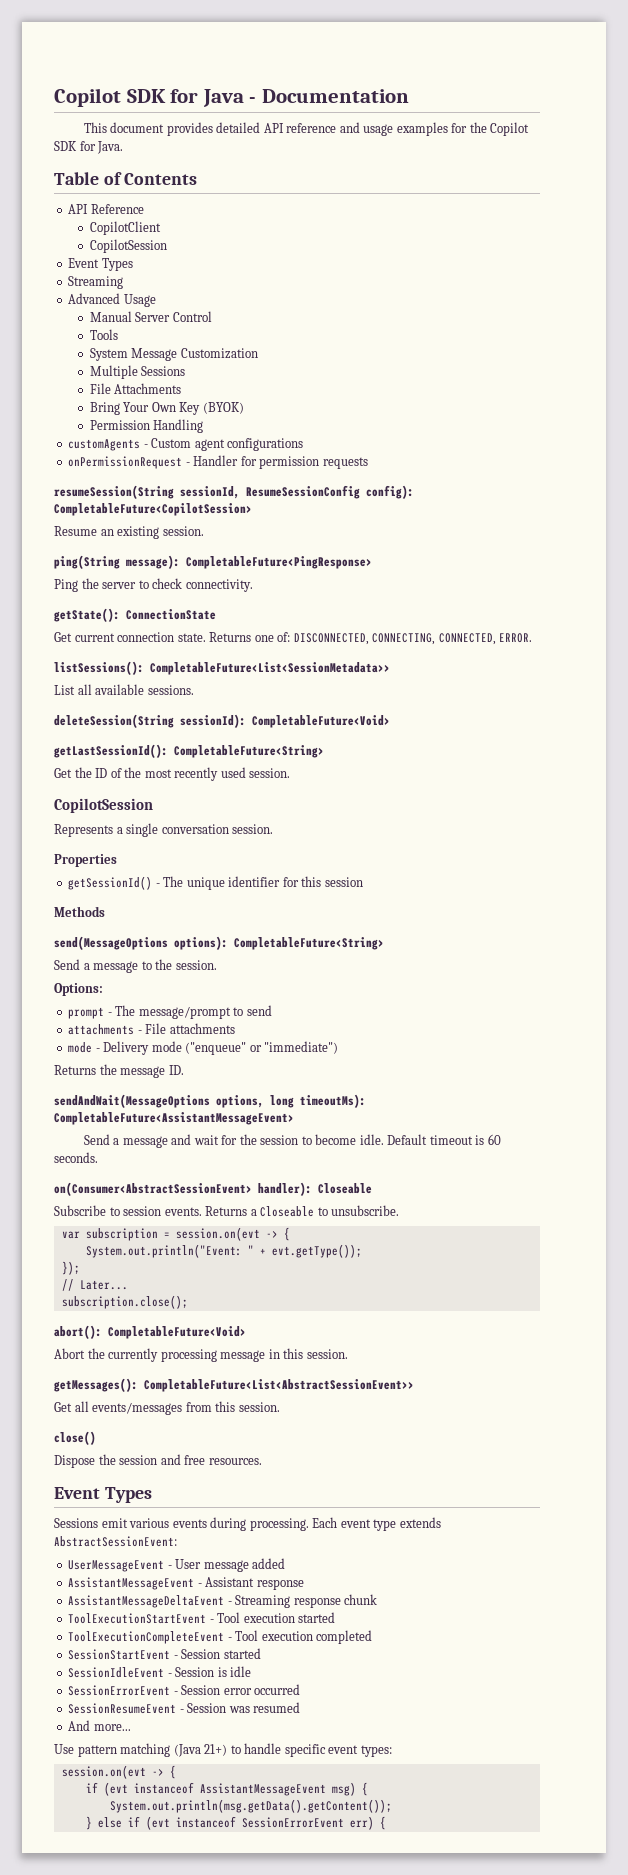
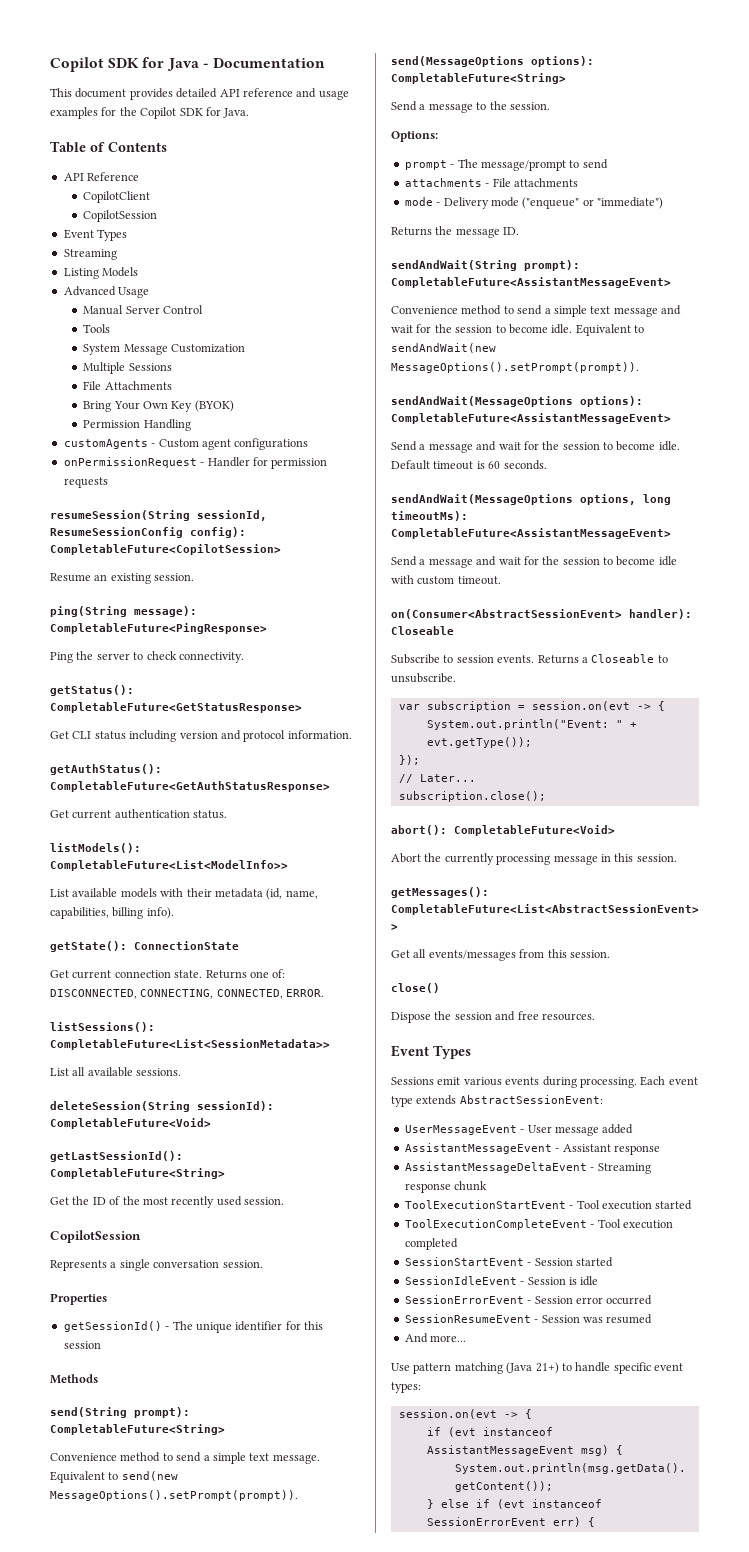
+ Listing Models
+ getStatus(): CompletableFuture<GetStatusResponse>
+ Get CLI status including version and protocol information.
+ getAuthStatus(): CompletableFuture<GetAuthStatusResponse>
+ Get current authentication status.
+ listModels(): CompletableFuture<List<ModelInfo>>
+ List available models with their metadata (id, name, capabilities, billing info).
+ send(String prompt): CompletableFuture<String>
+ Convenience method to send a simple text message. Equivalent to send(new MessageOptions().setPrompt(prompt)).
- sendAndWait(MessageOptions options, long timeoutMs): CompletableFuture<AssistantMessageEvent>
+ sendAndWait(String prompt): CompletableFuture<AssistantMessageEvent>
+ Convenience method to send a simple text message and wait for the session to become idle. Equivalent to sendAndWait(new MessageOptions().setPrompt(prompt)).
+ sendAndWait(MessageOptions options): CompletableFuture<AssistantMessageEvent>
+ sendAndWait(MessageOptions options, long timeoutMs): CompletableFuture<AssistantMessageEvent>
+ Send a message and wait for the session to become idle with custom timeout.

